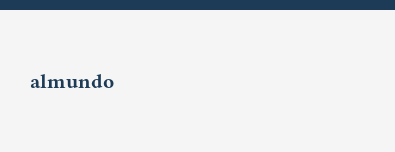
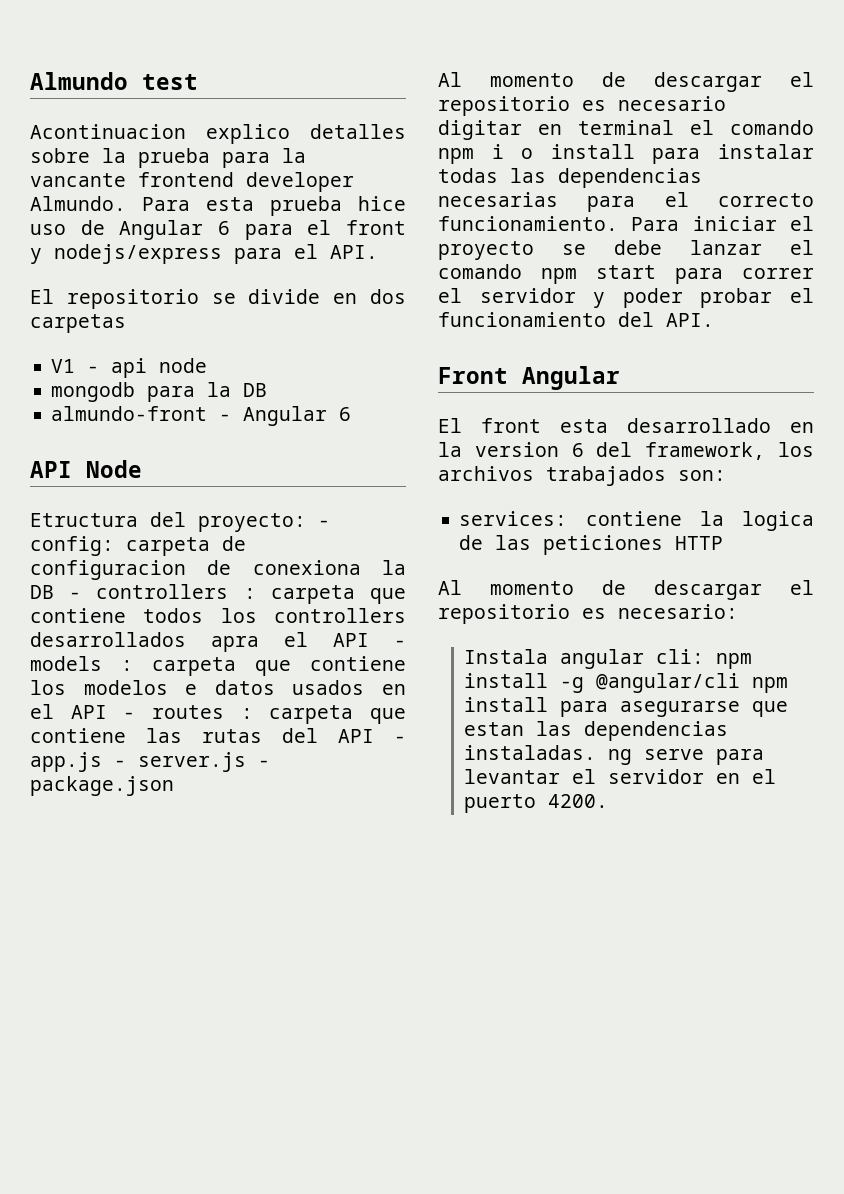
- almundo
+ Almundo test
+ Acontinuacion explico detalles sobre la prueba para la vancante frontend developer Almundo. Para esta prueba hice uso de Angular 6 para el front y nodejs/express para el API.
+ El repositorio se divide en dos carpetas
+ V1 - api node
+ mongodb para la DB
+ almundo-front - Angular 6
+ API Node
+ Etructura del proyecto: - config: carpeta de configuracion de conexiona la DB - controllers : carpeta que contiene todos los controllers desarrollados apra el API - models : carpeta que contiene los modelos e datos usados en el API - routes : carpeta que contiene las rutas del API - app.js - server.js - package.json
+ Al momento de descargar el repositorio es necesario digitar en terminal el comando npm i o install para instalar todas las dependencias necesarias para el correcto funcionamiento. Para iniciar el proyecto se debe lanzar el comando npm start para correr el servidor y poder probar el funcionamiento del API.
+ Front Angular
+ El front esta desarrollado en la version 6 del framework, los archivos trabajados son:
+ services: contiene la logica de las peticiones HTTP
+ Al momento de descargar el repositorio es necesario:
+ Instala angular cli: npm install -g @angular/cli npm install para asegurarse que estan las dependencias instaladas. ng serve para levantar el servidor en el puerto 4200.

